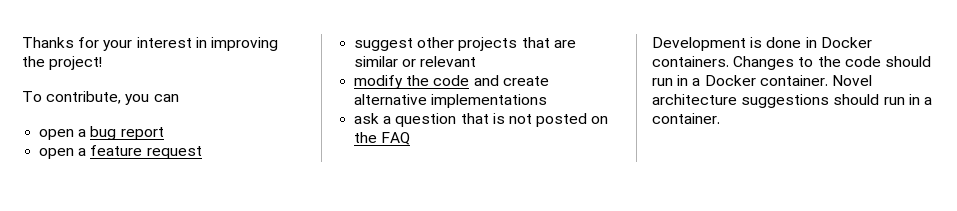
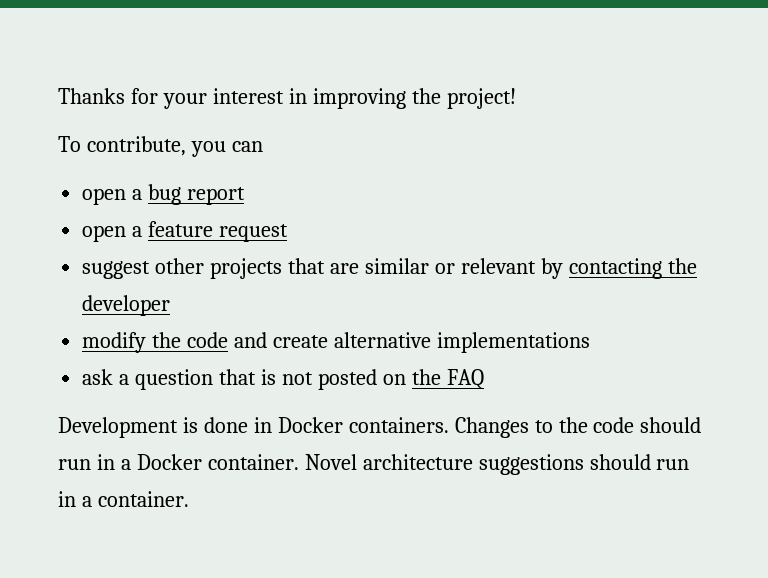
- suggest other projects that are similar or relevant
+ suggest other projects that are similar or relevant by contacting the developer

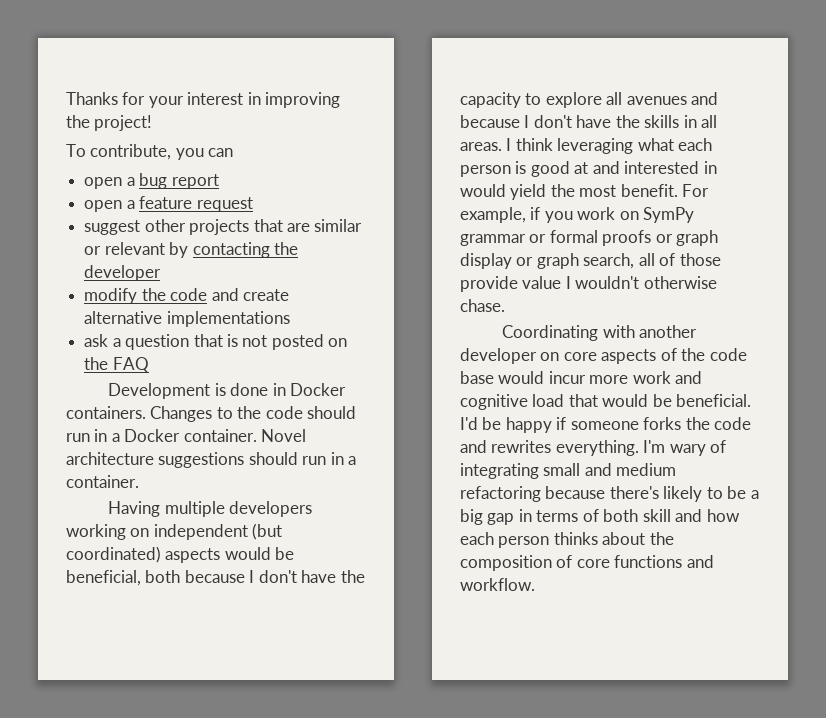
+ Having multiple developers working on independent (but coordinated) aspects would be beneficial, both because I don't have the capacity to explore all avenues and because I don't have the skills in all areas. I think leveraging what each person is good at and interested in would yield the most benefit. For example, if you work on SymPy grammar or formal proofs or graph display or graph search, all of those provide value I wouldn't otherwise chase.
+ Coordinating with another developer on core aspects of the code base would incur more work and cognitive load that would be beneficial. I'd be happy if someone forks the code and rewrites everything. I'm wary of integrating small and medium refactoring because there's likely to be a big gap in terms of both skill and how each person thinks about the composition of core functions and workflow.

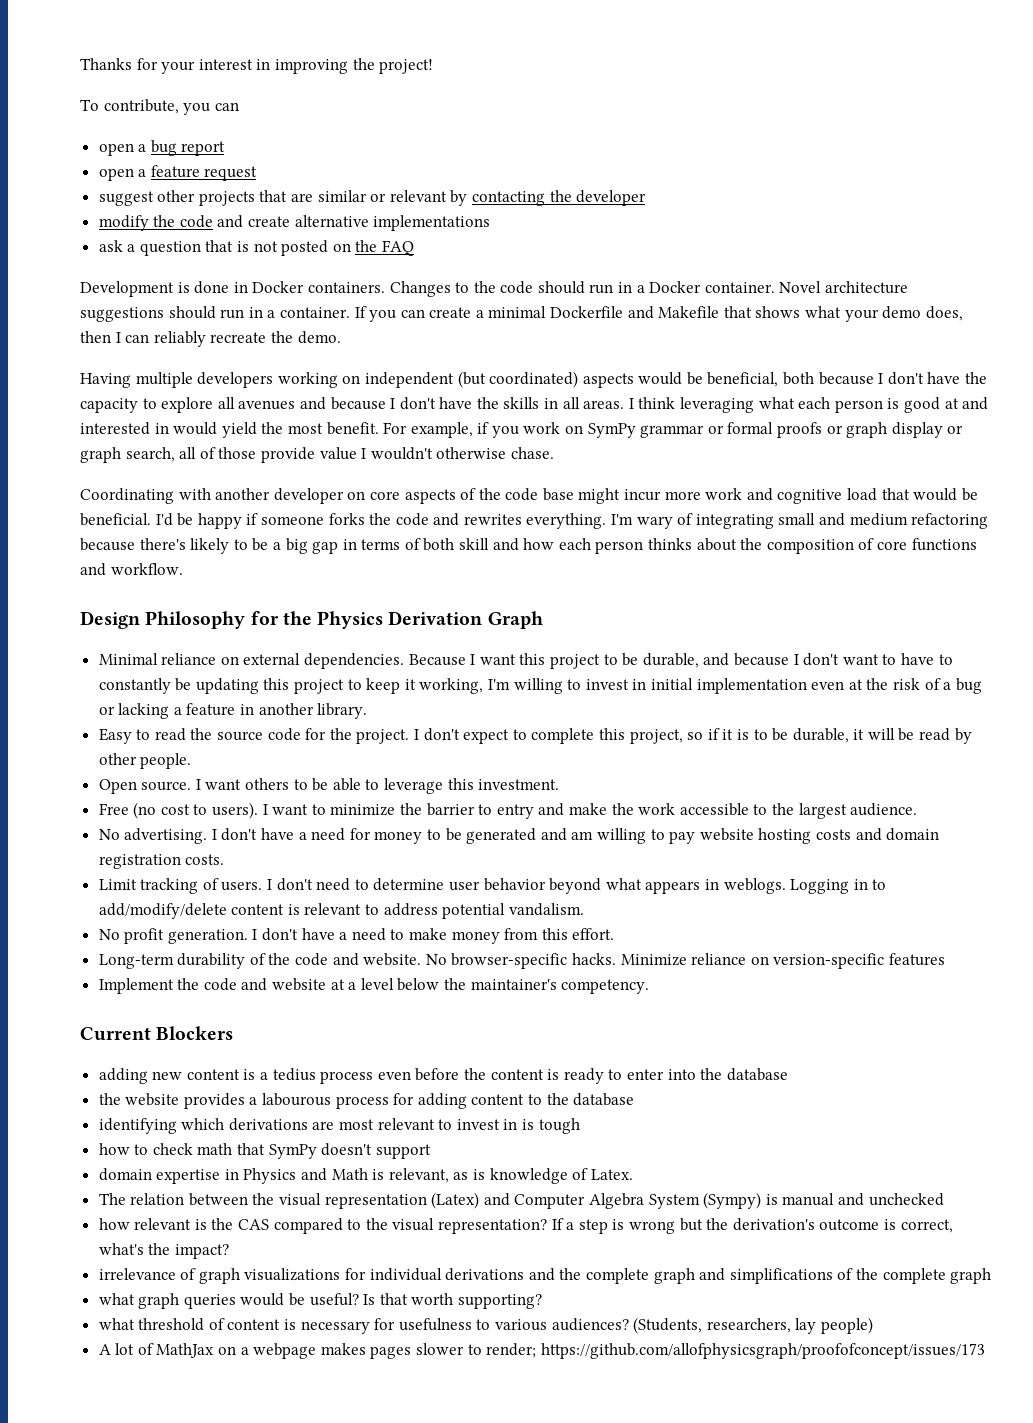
+ If you can create a minimal Dockerfile and Makefile that shows what your demo does, then I can reliably recreate the demo.
- Coordinating with another developer on core aspects of the code base would incur more work and cognitive load that would be beneficial.
+ Coordinating with another developer on core aspects of the code base might incur more work and cognitive load that would be beneficial.
+ Design Philosophy for the Physics Derivation Graph
+ Minimal reliance on external dependencies. Because I want this project to be durable, and because I don't want to have to constantly be updating this project to keep it working, I'm willing to invest in initial implementation even at the risk of a bug or lacking a feature in another library.
+ Easy to read the source code for the project. I don't expect to complete this project, so if it is to be durable, it will be read by other people.
+ Open source. I want others to be able to leverage this investment.
+ Free (no cost to users). I want to minimize the barrier to entry and make the work accessible to the largest audience.
+ No advertising. I don't have a need for money to be generated and am willing to pay website hosting costs and domain registration costs.
+ Limit tracking of users. I don't need to determine user behavior beyond what appears in weblogs. Logging in to add/modify/delete content is relevant to address potential vandalism.
+ No profit generation. I don't have a need to make money from this effort.
+ Long-term durability of the code and website. No browser-specific hacks. Minimize reliance on version-specific features
+ Implement the code and website at a level below the maintainer's competency.
+ Current Blockers
+ adding new content is a tedius process even before the content is ready to enter into the database
+ the website provides a labourous process for adding content to the database
+ identifying which derivations are most relevant to invest in is tough
+ how to check math that SymPy doesn't support
+ domain expertise in Physics and Math is relevant, as is knowledge of Latex.
+ The relation between the visual representation (Latex) and Computer Algebra System (Sympy) is manual and unchecked
+ how relevant is the CAS compared to the visual representation? If a step is wrong but the derivation's outcome is correct, what's the impact?
+ irrelevance of graph visualizations for individual derivations and the complete graph and simplifications of the complete graph
+ what graph queries would be useful? Is that worth supporting?
+ what threshold of content is necessary for usefulness to various audiences? (Students, researchers, lay people)
+ A lot of MathJax on a webpage makes pages slower to render; https://github.com/allofphysicsgraph/proofofconcept/issues/173

